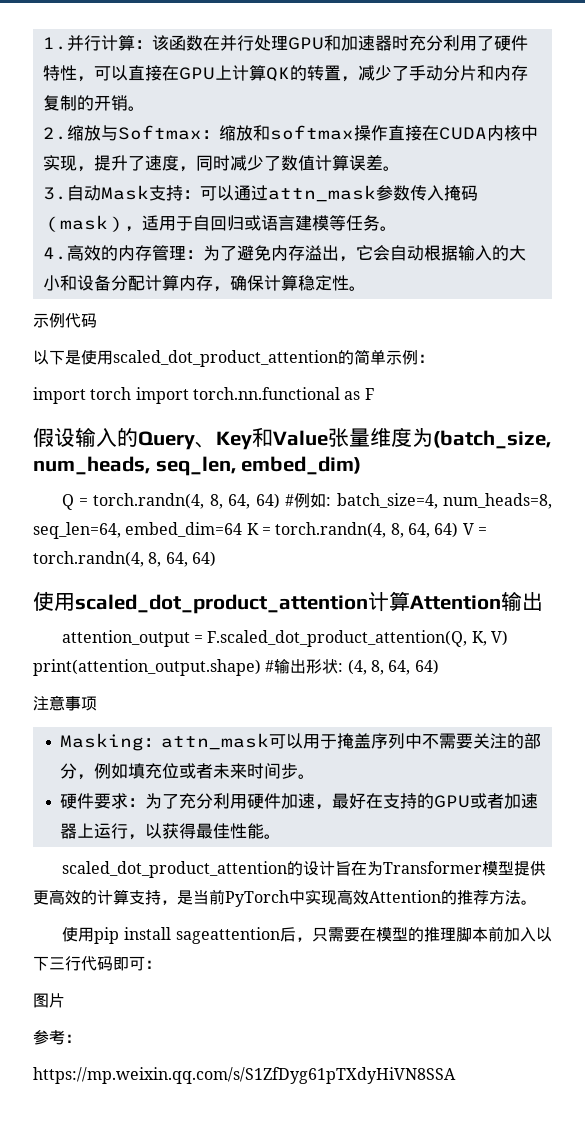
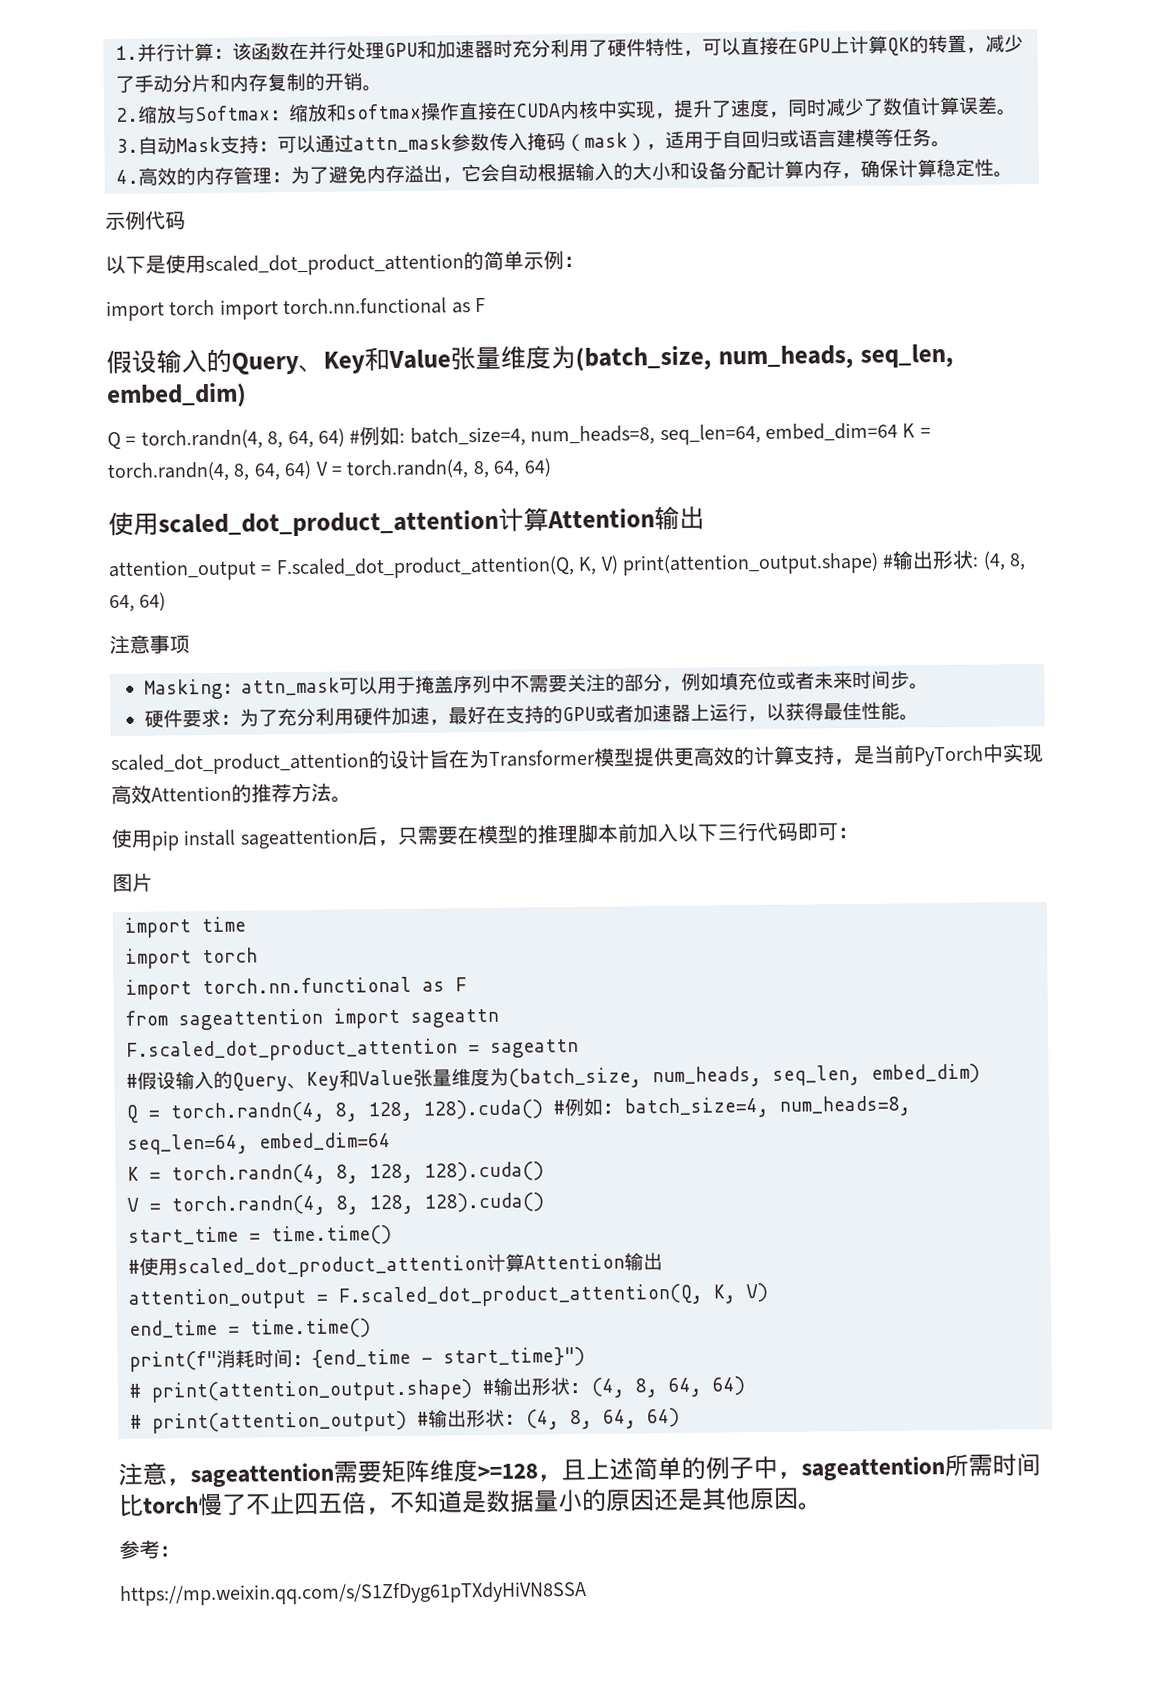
+ import time
+ import torch
+ import torch.nn.functional as F
+ from sageattention import sageattn
+ F.scaled_dot_product_attention = sageattn
+ #假设输入的Query、Key和Value张量维度为(batch_size, num_heads, seq_len, embed_dim)
+ Q = torch.randn(4, 8, 128, 128).cuda() #例如: batch_size=4, num_heads=8, seq_len=64, embed_dim=64
+ K = torch.randn(4, 8, 128, 128).cuda()
+ V = torch.randn(4, 8, 128, 128).cuda()
+ start_time = time.time()
+ #使用scaled_dot_product_attention计算Attention输出
+ attention_output = F.scaled_dot_product_attention(Q, K, V)
+ end_time = time.time()
+ print(f"消耗时间：{end_time - start_time}")
+ # print(attention_output.shape) #输出形状: (4, 8, 64, 64)
+ # print(attention_output) #输出形状: (4, 8, 64, 64)
+ 注意，sageattention需要矩阵维度>=128，且上述简单的例子中，sageattention所需时间比torch慢了不止四五倍，不知道是数据量小的原因还是其他原因。

